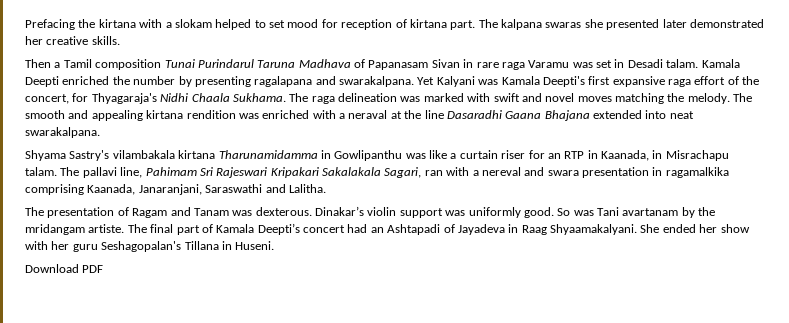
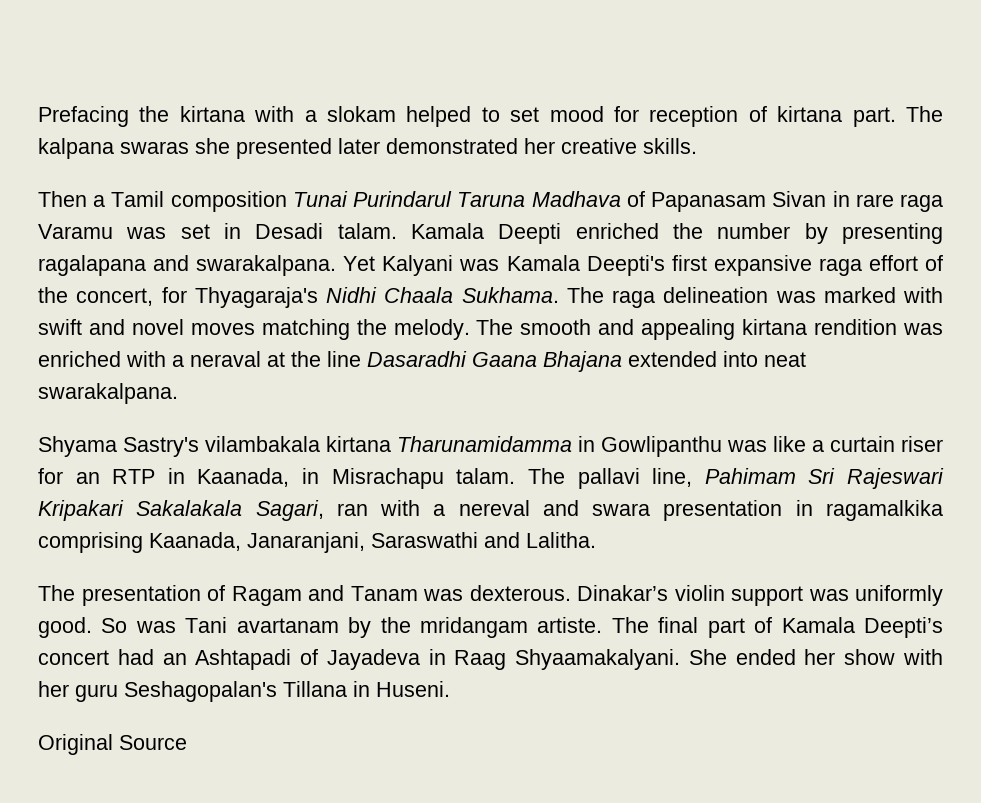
- Download PDF
+ Original Source

